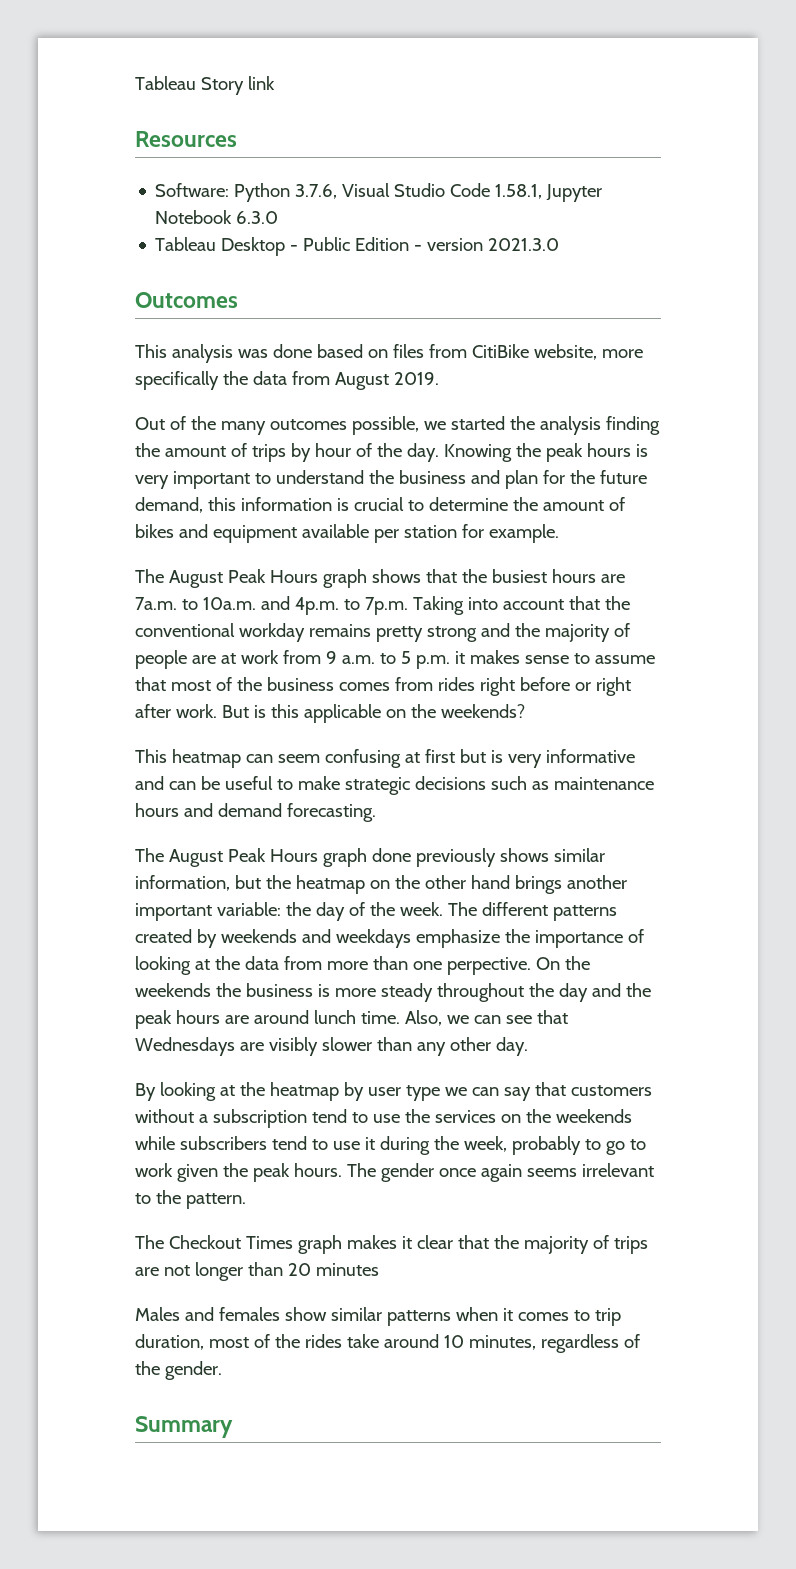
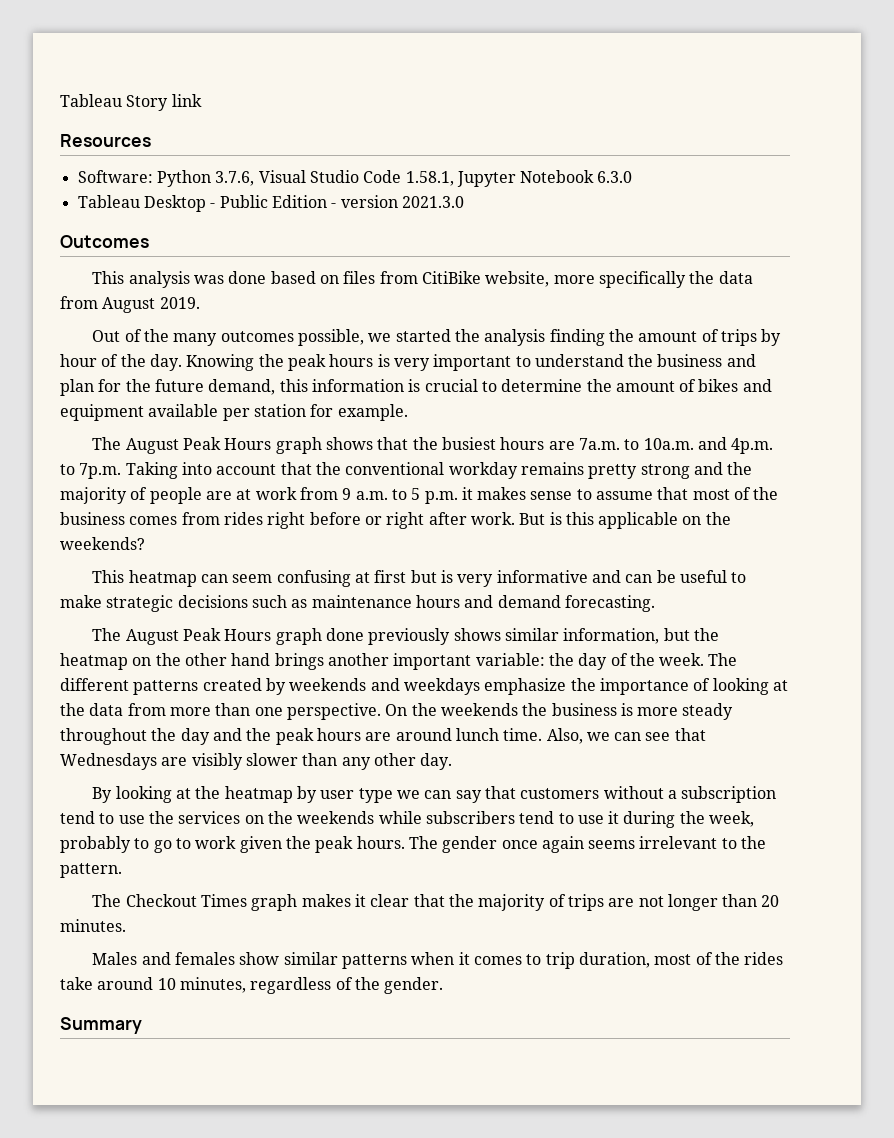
- The different patterns created by weekends and weekdays emphasize the importance of looking at the data from more than one perpective.
+ The different patterns created by weekends and weekdays emphasize the importance of looking at the data from more than one perspective.
- The Checkout Times graph makes it clear that the majority of trips are not longer than 20 minutes
+ The Checkout Times graph makes it clear that the majority of trips are not longer than 20 minutes.

